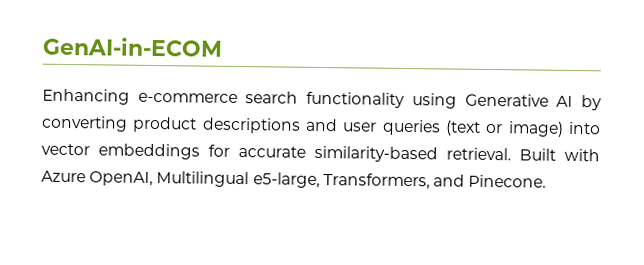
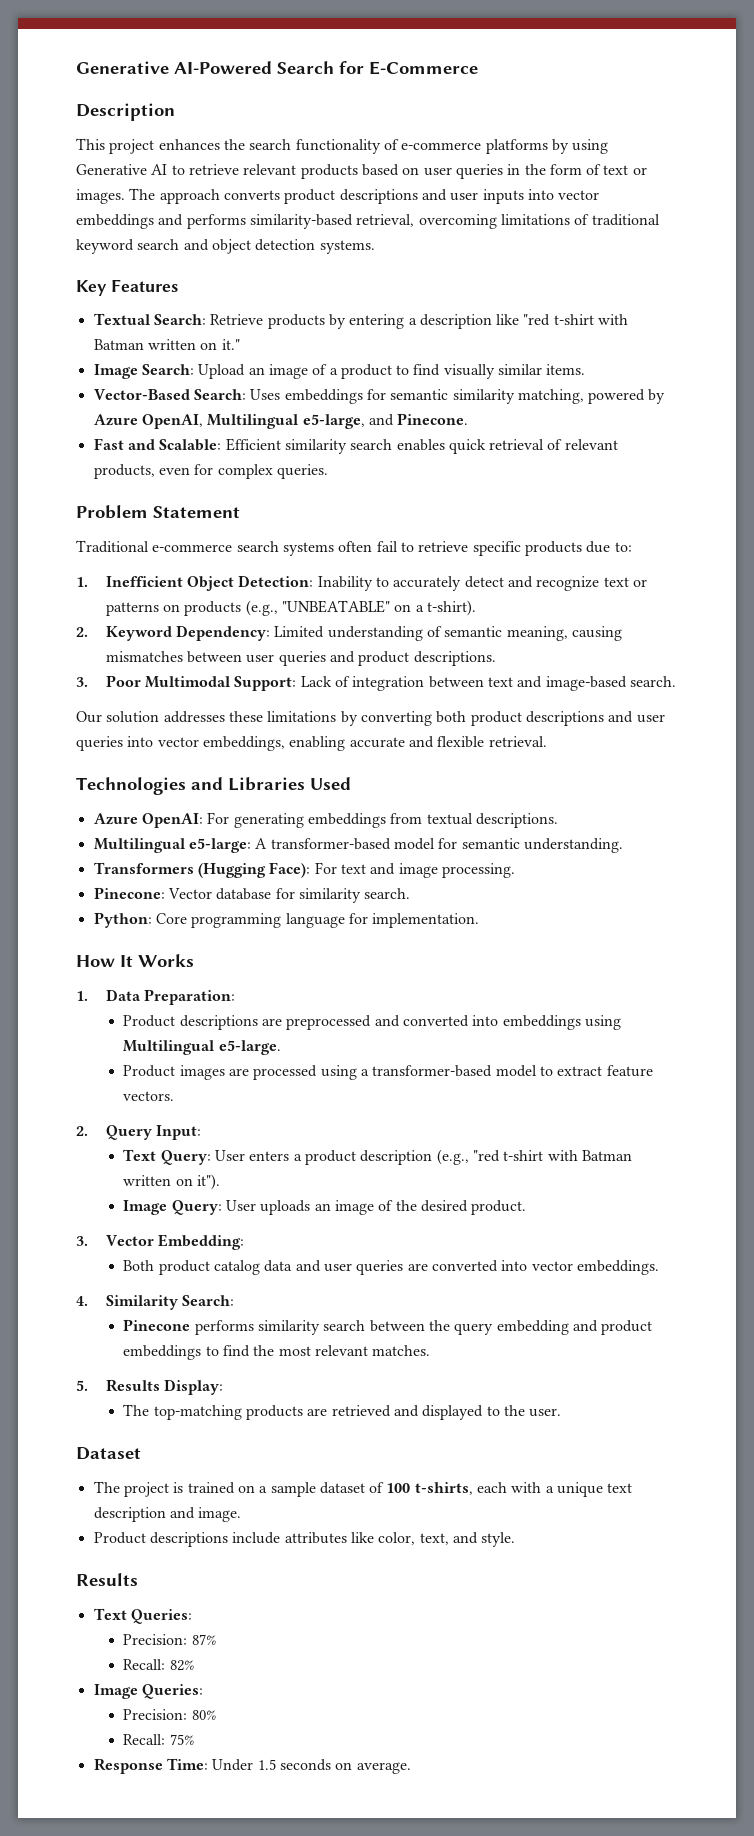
- GenAI-in-ECOM
- Enhancing e-commerce search functionality using Generative AI by converting product descriptions and user queries (text or image) into vector embeddings for accurate similarity-based retrieval. Built with Azure OpenAI, Multilingual e5-large, Transformers, and Pinecone.
+ Generative AI-Powered Search for E-Commerce
+ Description
+ This project enhances the search functionality of e-commerce platforms by using Generative AI to retrieve relevant products based on user queries in the form of text or images. The approach converts product descriptions and user inputs into vector embeddings and performs similarity-based retrieval, overcoming limitations of traditional keyword search and object detection systems.
+ Key Features
+ Textual Search: Retrieve products by entering a description like "red t-shirt with Batman written on it."
+ Image Search: Upload an image of a product to find visually similar items.
+ Vector-Based Search: Uses embeddings for semantic similarity matching, powered by Azure OpenAI, Multilingual e5-large, and Pinecone.
+ Fast and Scalable: Efficient similarity search enables quick retrieval of relevant products, even for complex queries.
+ Problem Statement
+ Traditional e-commerce search systems often fail to retrieve specific products due to:
+ 1. Inefficient Object Detection: Inability to accurately detect and recognize text or patterns on products (e.g., "UNBEATABLE" on a t-shirt).
+ 2. Keyword Dependency: Limited understanding of semantic meaning, causing mismatches between user queries and product descriptions.
+ 3. Poor Multimodal Support: Lack of integration between text and image-based search.
+ Our solution addresses these limitations by converting both product descriptions and user queries into vector embeddings, enabling accurate and flexible retrieval.
+ Technologies and Libraries Used
+ Azure OpenAI: For generating embeddings from textual descriptions.
+ Multilingual e5-large: A transformer-based model for semantic understanding.
+ Transformers (Hugging Face): For text and image processing.
+ Pinecone: Vector database for similarity search.
+ Python: Core programming language for implementation.
+ How It Works
+ 1. Data Preparation:
+ Product descriptions are preprocessed and converted into embeddings using Multilingual e5-large.
+ Product images are processed using a transformer-based model to extract feature vectors.
+ 2. Query Input:
+ Text Query: User enters a product description (e.g., "red t-shirt with Batman written on it").
+ Image Query: User uploads an image of the desired product.
+ 3. Vector Embedding:
+ Both product catalog data and user queries are converted into vector embeddings.
+ 4. Similarity Search:
+ Pinecone performs similarity search between the query embedding and product embeddings to find the most relevant matches.
+ 5. Results Display:
+ The top-matching products are retrieved and displayed to the user.
+ Dataset
+ The project is trained on a sample dataset of 100 t-shirts, each with a unique text description and image.
+ Product descriptions include attributes like color, text, and style.
+ Results
+ Text Queries:
+ Precision: 87%
+ Recall: 82%
+ Image Queries:
+ Precision: 80%
+ Recall: 75%
+ Response Time: Under 1.5 seconds on average.

